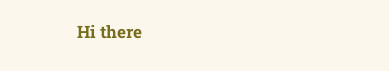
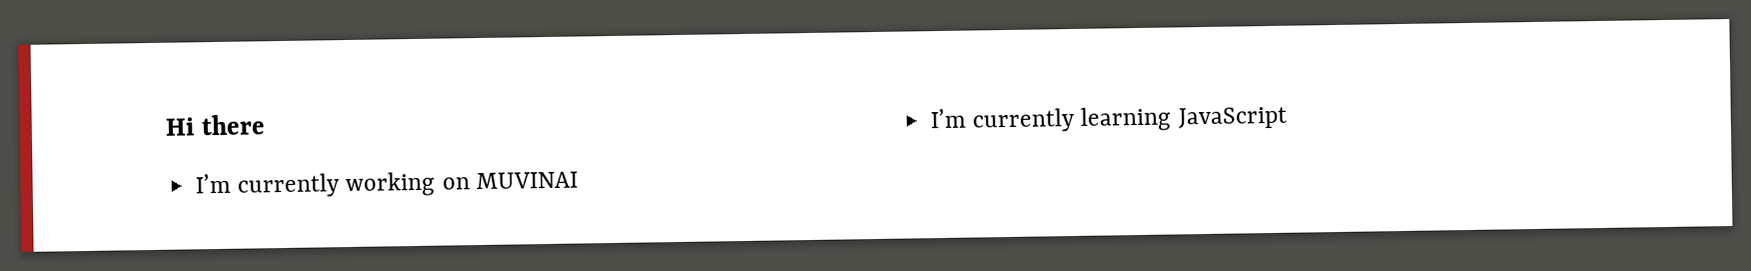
+ I’m currently working on MUVINAI
+ I’m currently learning JavaScript

